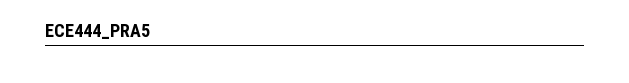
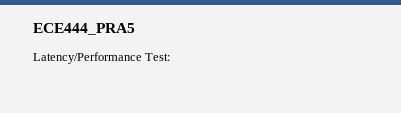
+ Latency/Performance Test:

